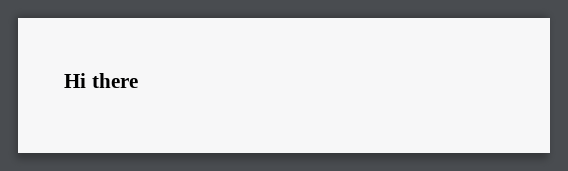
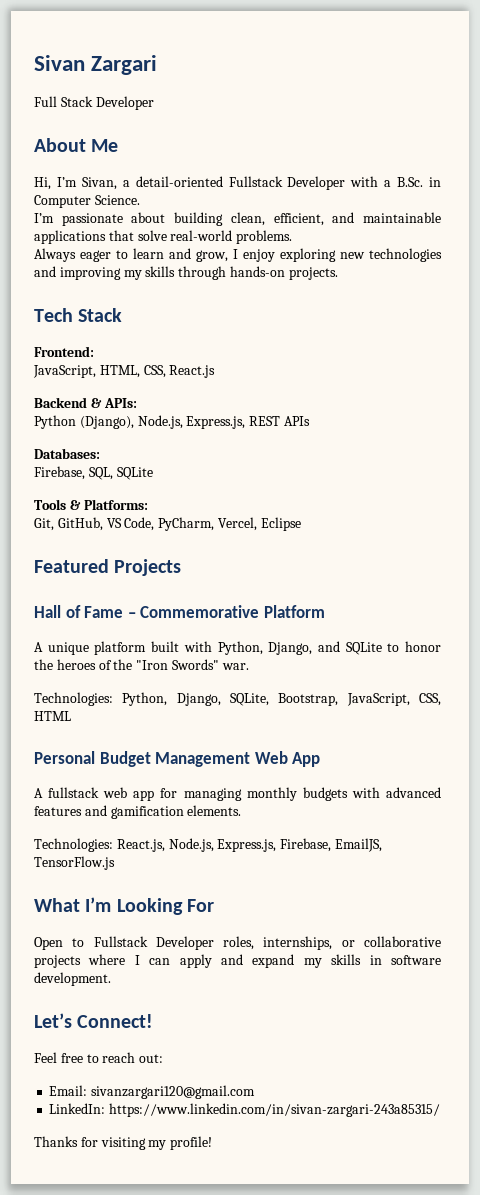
- Hi there
+ Sivan Zargari
+ Full Stack Developer
+ About Me
+ Hi, I’m Sivan, a detail-oriented Fullstack Developer with a B.Sc. in Computer Science.
+ I’m passionate about building clean, efficient, and maintainable applications that solve real-world problems.
+ Always eager to learn and grow, I enjoy exploring new technologies and improving my skills through hands-on projects.
+ Tech Stack
+ Frontend:
+ JavaScript, HTML, CSS, React.js
+ Backend & APIs:
+ Python (Django), Node.js, Express.js, REST APIs
+ Databases:
+ Firebase, SQL, SQLite
+ Tools & Platforms:
+ Git, GitHub, VS Code, PyCharm, Vercel, Eclipse
+ Featured Projects
+ Hall of Fame – Commemorative Platform
+ A unique platform built with Python, Django, and SQLite to honor the heroes of the "Iron Swords" war.
+ Technologies: Python, Django, SQLite, Bootstrap, JavaScript, CSS, HTML
+ Personal Budget Management Web App
+ A fullstack web app for managing monthly budgets with advanced features and gamification elements.
+ Technologies: React.js, Node.js, Express.js, Firebase, EmailJS, TensorFlow.js
+ What I’m Looking For
+ Open to Fullstack Developer roles, internships, or collaborative projects where I can apply and expand my skills in software development.
+ Let’s Connect!
+ Feel free to reach out:
+ Email: sivanzargari120@gmail.com
+ LinkedIn: https://www.linkedin.com/in/sivan-zargari-243a85315/
+ Thanks for visiting my profile!

